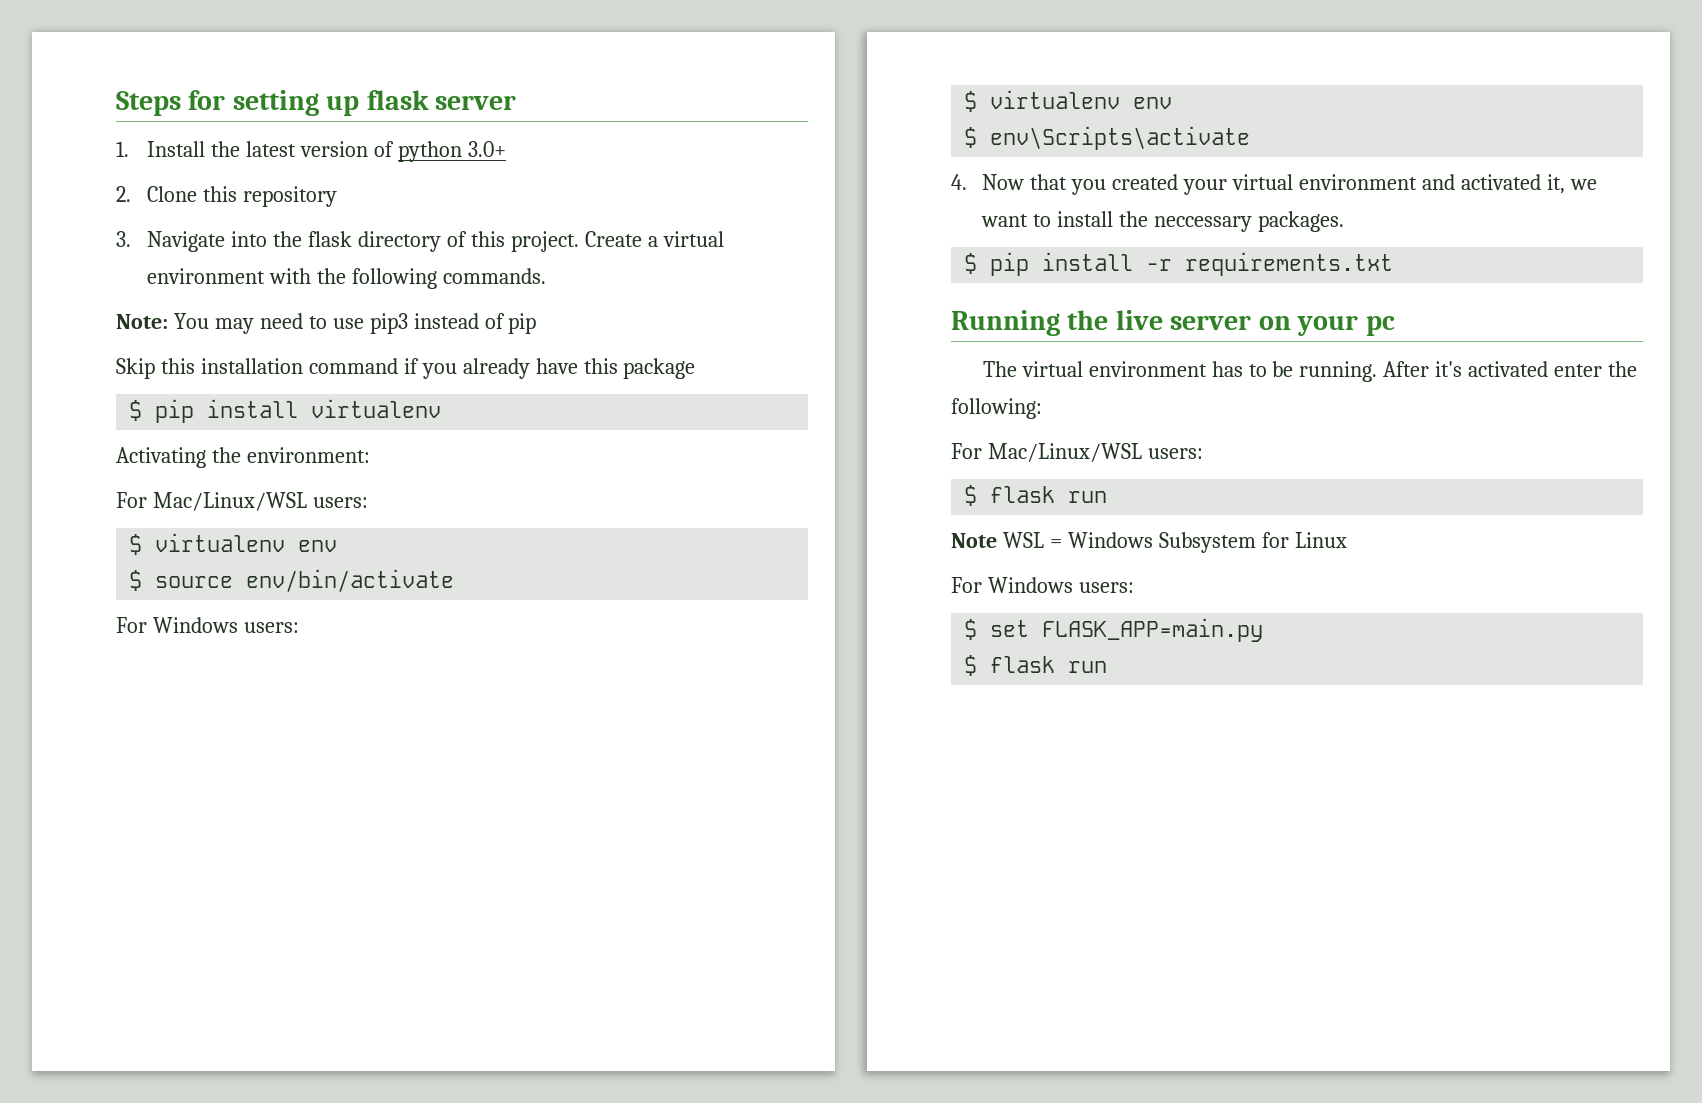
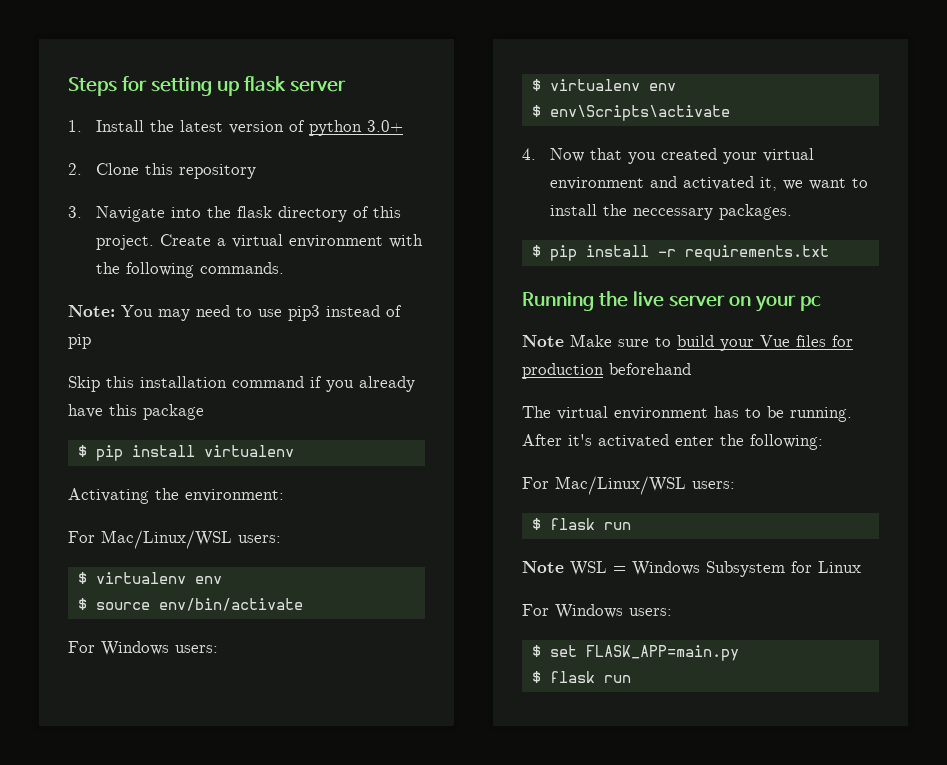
+ Note Make sure to build your Vue files for production beforehand

